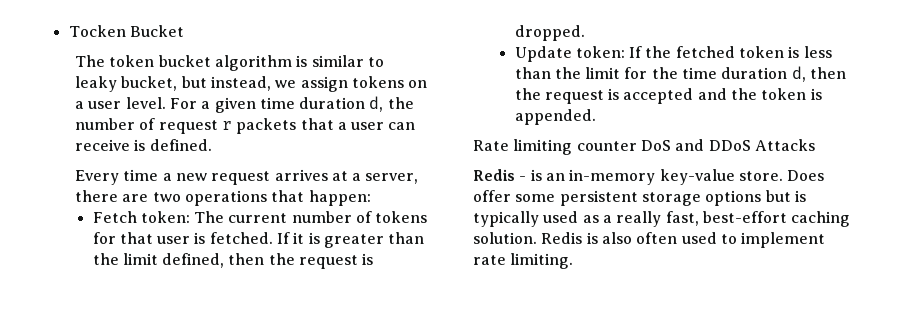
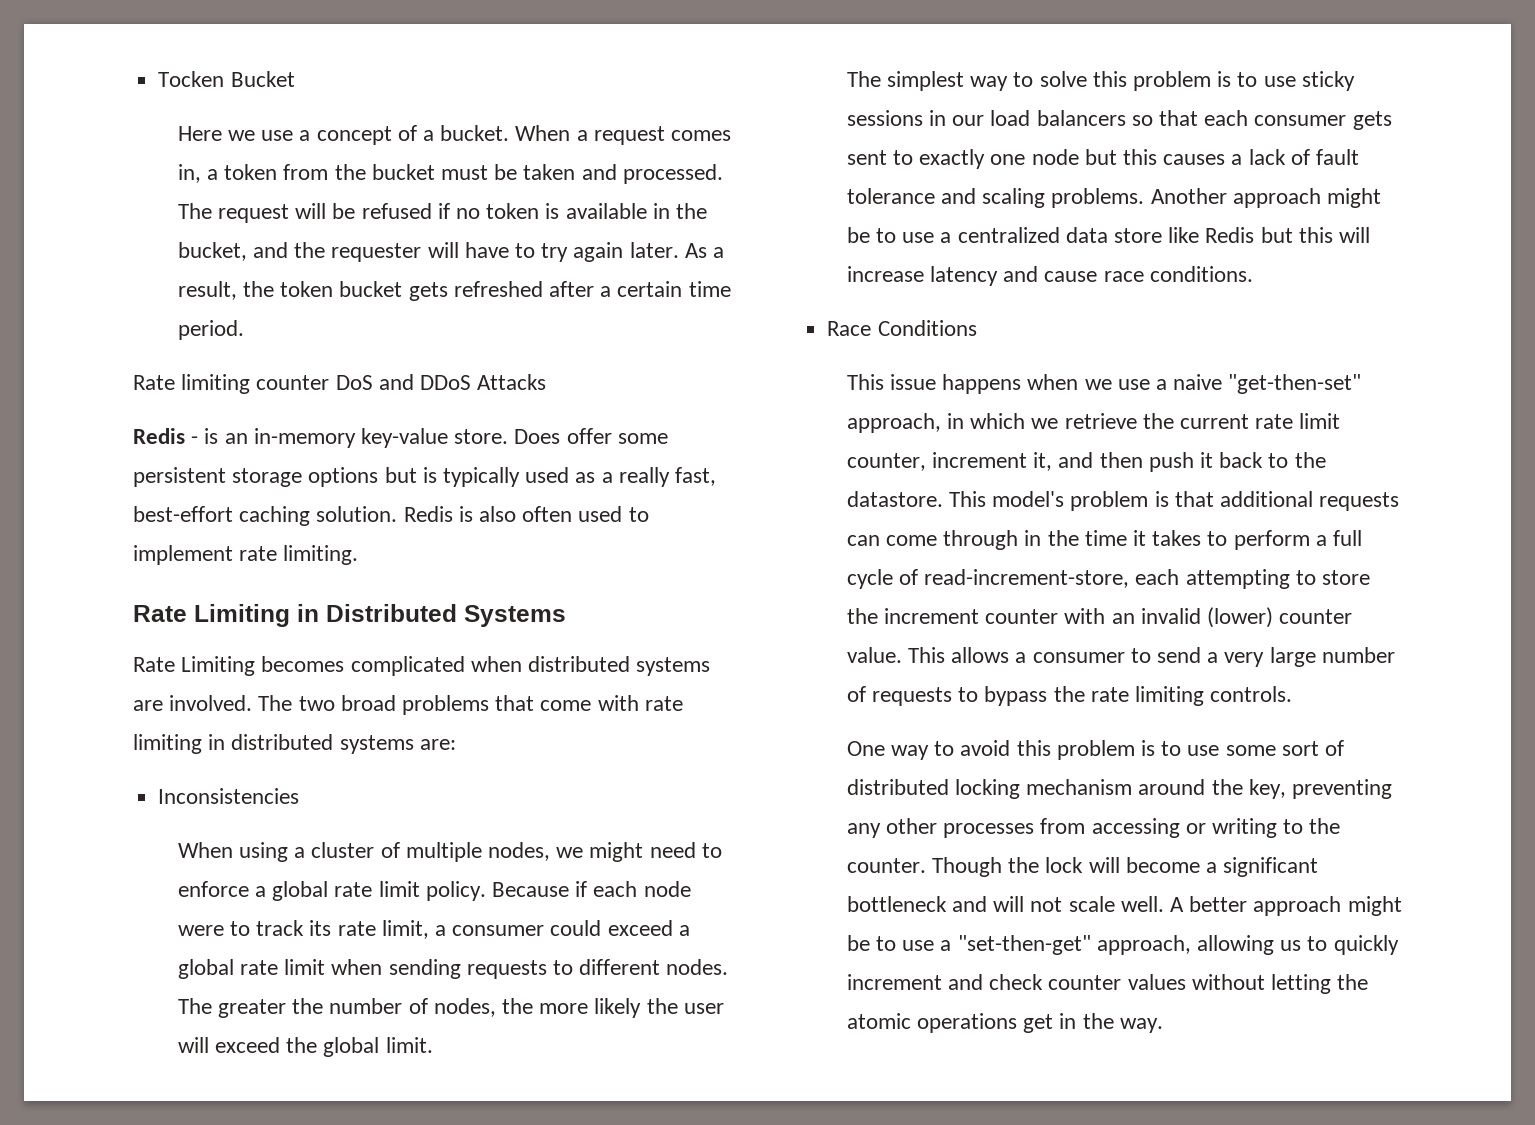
- The token bucket algorithm is similar to leaky bucket, but instead, we assign tokens on a user level. For a given time duration d, the number of request r packets that a user can receive is defined.
- Every time a new request arrives at a server, there are two operations that happen:
- Fetch token: The current number of tokens for that user is fetched. If it is greater than the limit defined, then the request is dropped.
- Update token: If the fetched token is less than the limit for the time duration d, then the request is accepted and the token is appended.
+ Here we use a concept of a bucket. When a request comes in, a token from the bucket must be taken and processed. The request will be refused if no token is available in the bucket, and the requester will have to try again later. As a result, the token bucket gets refreshed after a certain time period.
+ Rate Limiting in Distributed Systems
+ Rate Limiting becomes complicated when distributed systems are involved. The two broad problems that come with rate limiting in distributed systems are:
+ Inconsistencies
+ When using a cluster of multiple nodes, we might need to enforce a global rate limit policy. Because if each node were to track its rate limit, a consumer could exceed a global rate limit when sending requests to different nodes. The greater the number of nodes, the more likely the user will exceed the global limit.
+ The simplest way to solve this problem is to use sticky sessions in our load balancers so that each consumer gets sent to exactly one node but this causes a lack of fault tolerance and scaling problems. Another approach might be to use a centralized data store like Redis but this will increase latency and cause race conditions.
+ Race Conditions
+ This issue happens when we use a naive "get-then-set" approach, in which we retrieve the current rate limit counter, increment it, and then push it back to the datastore. This model's problem is that additional requests can come through in the time it takes to perform a full cycle of read-increment-store, each attempting to store the increment counter with an invalid (lower) counter value. This allows a consumer to send a very large number of requests to bypass the rate limiting controls.
+ One way to avoid this problem is to use some sort of distributed locking mechanism around the key, preventing any other processes from accessing or writing to the counter. Though the lock will become a significant bottleneck and will not scale well. A better approach might be to use a "set-then-get" approach, allowing us to quickly increment and check counter values without letting the atomic operations get in the way.

